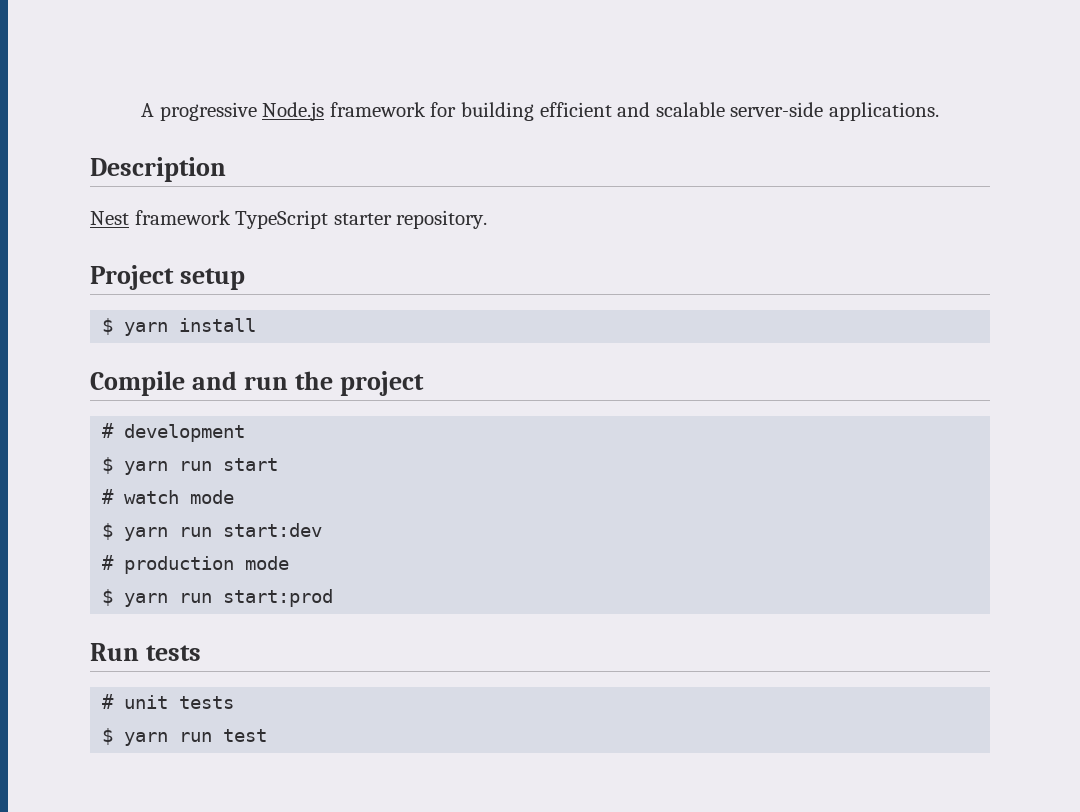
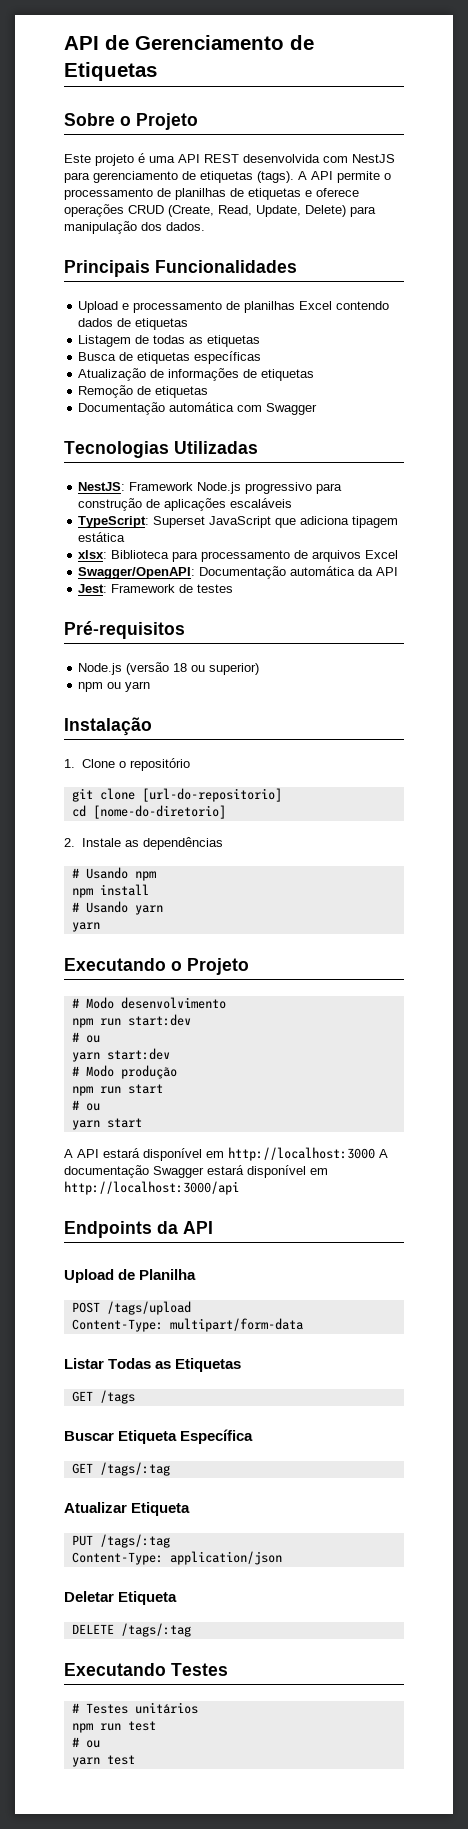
- A progressive Node.js framework for building efficient and scalable server-side applications.
- Description
- Nest framework TypeScript starter repository.
- Project setup
- $ yarn install
- Compile and run the project
- # development
- $ yarn run start
- # watch mode
- $ yarn run start:dev
- # production mode
- $ yarn run start:prod
- Run tests
- # unit tests
- $ yarn run test
+ API de Gerenciamento de Etiquetas
+ Sobre o Projeto
+ Este projeto é uma API REST desenvolvida com NestJS para gerenciamento de etiquetas (tags). A API permite o processamento de planilhas de etiquetas e oferece operações CRUD (Create, Read, Update, Delete) para manipulação dos dados.
+ Principais Funcionalidades
+ Upload e processamento de planilhas Excel contendo dados de etiquetas
+ Listagem de todas as etiquetas
+ Busca de etiquetas específicas
+ Atualização de informações de etiquetas
+ Remoção de etiquetas
+ Documentação automática com Swagger
+ Tecnologias Utilizadas
+ NestJS: Framework Node.js progressivo para construção de aplicações escaláveis
+ TypeScript: Superset JavaScript que adiciona tipagem estática
+ xlsx: Biblioteca para processamento de arquivos Excel
+ Swagger/OpenAPI: Documentação automática da API
+ Jest: Framework de testes
+ Pré-requisitos
+ Node.js (versão 18 ou superior)
+ npm ou yarn
+ Instalação
+ 1. Clone o repositório
+ git clone [url-do-repositorio]
+ cd [nome-do-diretorio]
+ 2. Instale as dependências
+ # Usando npm
+ npm install
+ # Usando yarn
+ yarn
+ Executando o Projeto
+ # Modo desenvolvimento
+ npm run start:dev
+ # ou
+ yarn start:dev
+ # Modo produção
+ npm run start
+ # ou
+ yarn start
+ A API estará disponível em http://localhost:3000 A documentação Swagger estará disponível em http://localhost:3000/api
+ Endpoints da API
+ Upload de Planilha
+ POST /tags/upload
+ Content-Type: multipart/form-data
+ Listar Todas as Etiquetas
+ GET /tags
+ Buscar Etiqueta Específica
+ GET /tags/:tag
+ Atualizar Etiqueta
+ PUT /tags/:tag
+ Content-Type: application/json
+ Deletar Etiqueta
+ DELETE /tags/:tag
+ Executando Testes
+ # Testes unitários
+ npm run test
+ # ou
+ yarn test

